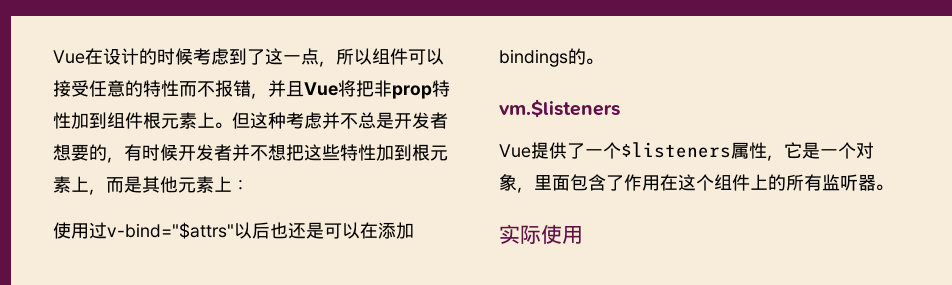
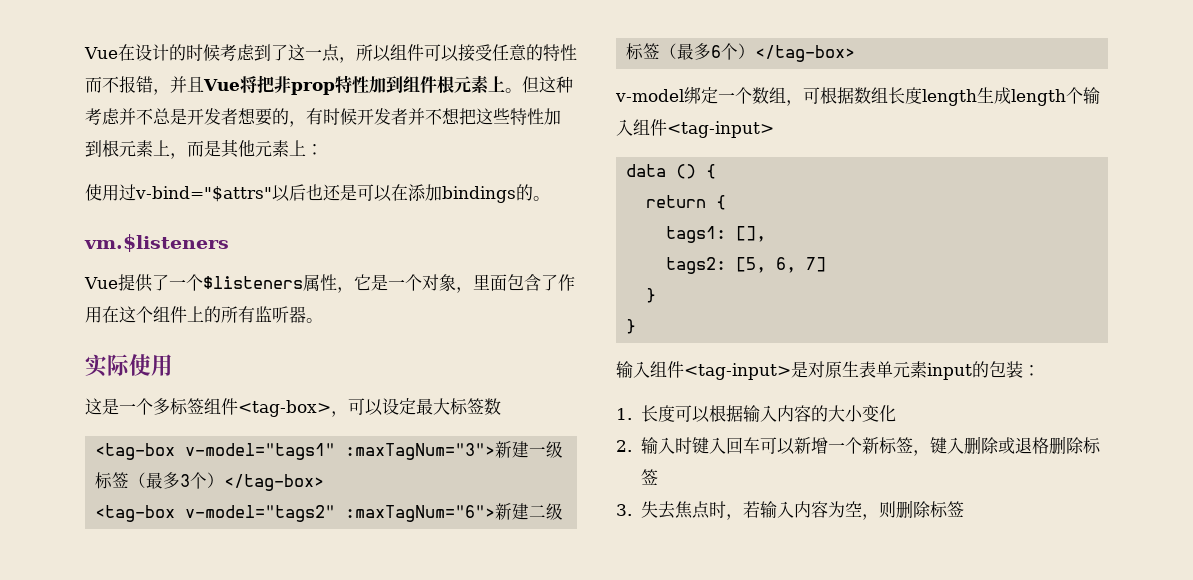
+ 这是一个多标签组件<tag-box>，可以设定最大标签数
+ <tag-box v-model="tags1" :maxTagNum="3">新建一级标签（最多3个）</tag-box>
+ <tag-box v-model="tags2" :maxTagNum="6">新建二级标签（最多6个）</tag-box>
+ v-model绑定一个数组，可根据数组长度length生成length个输入组件<tag-input>
+ data () {
+ return {
+ tags1: [],
+ tags2: [5, 6, 7]
+ }
+ }
+ 输入组件<tag-input>是对原生表单元素input的包装：
+ 1.长度可以根据输入内容的大小变化
+ 2.输入时键入回车可以新增一个新标签，键入删除或退格删除标签
+ 3.失去焦点时，若输入内容为空，则删除标签

